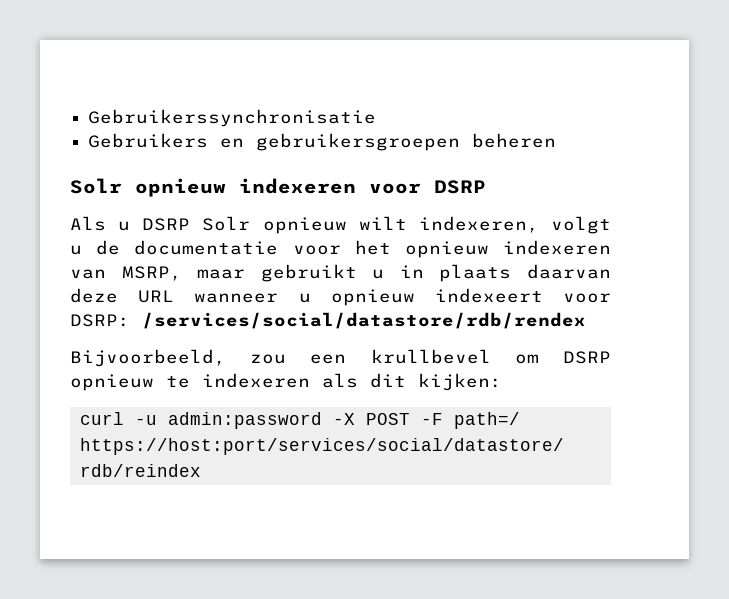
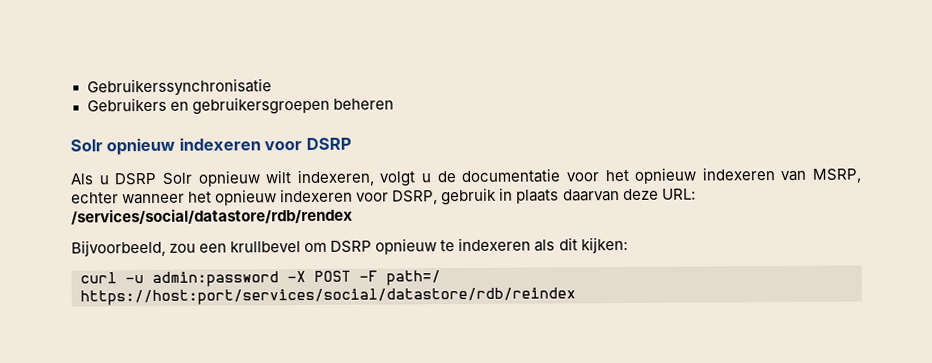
- Als u DSRP Solr opnieuw wilt indexeren, volgt u de documentatie voor het opnieuw indexeren van MSRP, maar gebruikt u in plaats daarvan deze URL wanneer u opnieuw indexeert voor DSRP: /services/social/datastore/rdb/rendex
+ Als u DSRP Solr opnieuw wilt indexeren, volgt u de documentatie voor het opnieuw indexeren van MSRP, echter wanneer het opnieuw indexeren voor DSRP, gebruik in plaats daarvan deze URL: /services/social/datastore/rdb/rendex

